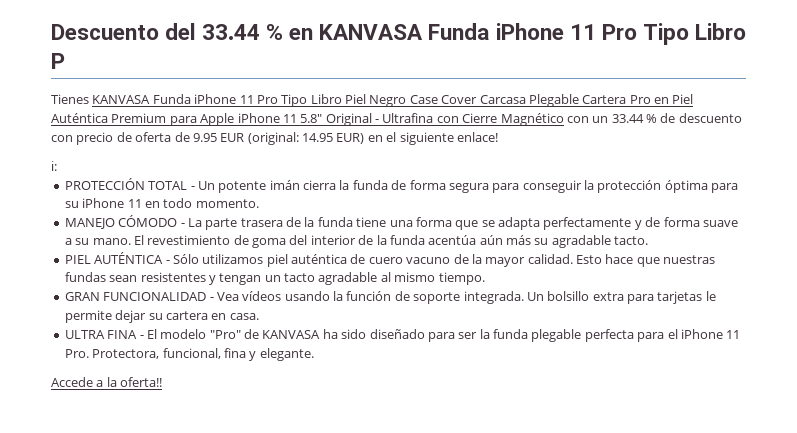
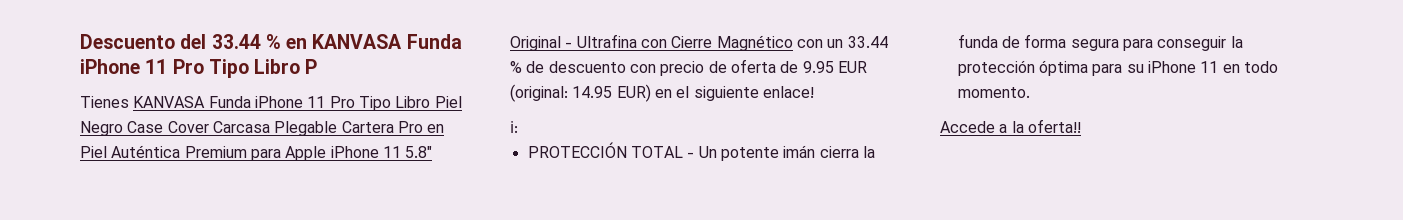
- MANEJO CÓMODO - La parte trasera de la funda tiene una forma que se adapta perfectamente y de forma suave a su mano. El revestimiento de goma del interior de la funda acentúa aún más su agradable tacto.
- PIEL AUTÉNTICA - Sólo utilizamos piel auténtica de cuero vacuno de la mayor calidad. Esto hace que nuestras fundas sean resistentes y tengan un tacto agradable al mismo tiempo.
- GRAN FUNCIONALIDAD - Vea vídeos usando la función de soporte integrada. Un bolsillo extra para tarjetas le permite dejar su cartera en casa.
- ULTRA FINA - El modelo "Pro" de KANVASA ha sido diseñado para ser la funda plegable perfecta para el iPhone 11 Pro. Protectora, funcional, fina y elegante.

